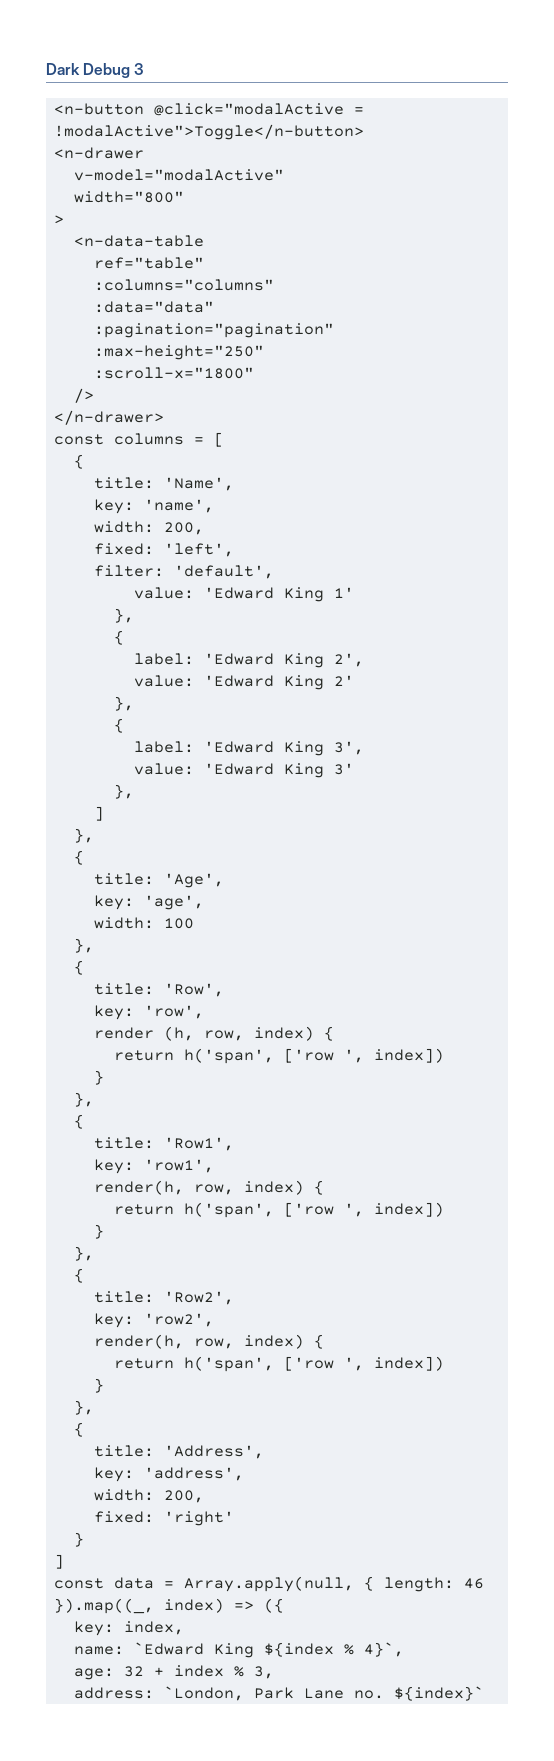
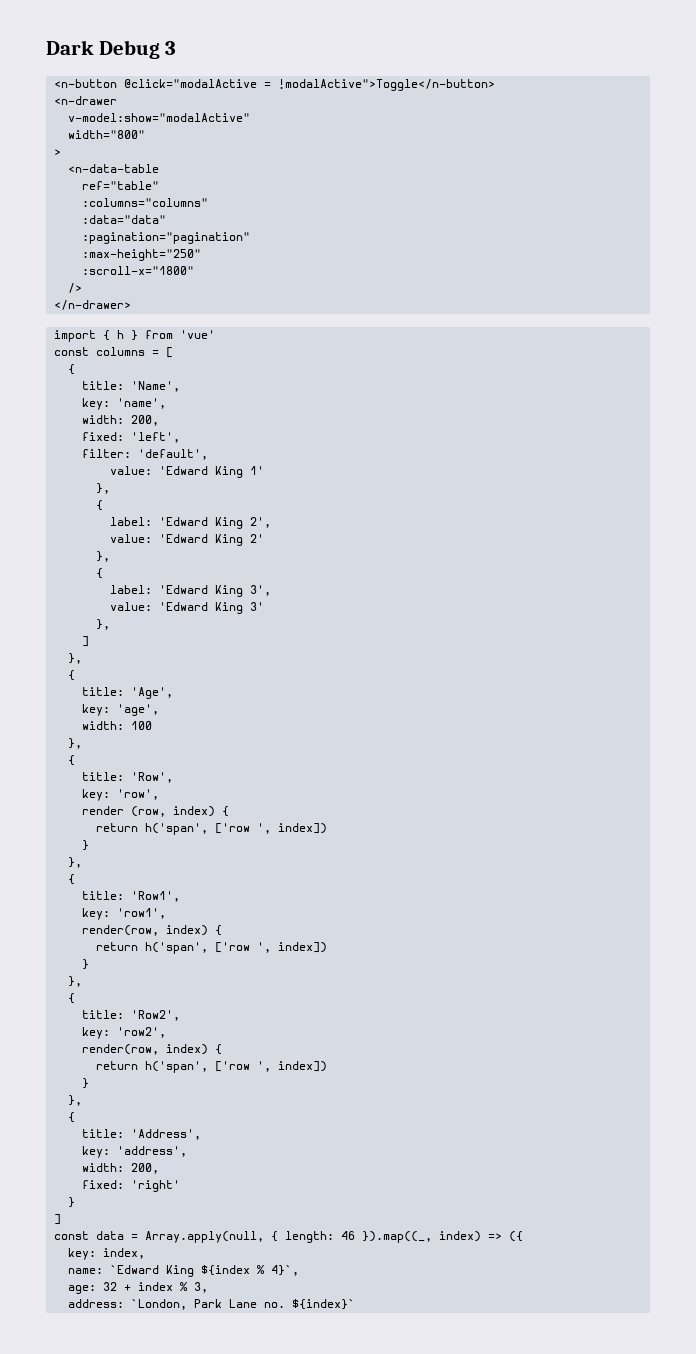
- v-model="modalActive"
+ v-model:show="modalActive"
+ import { h } from 'vue'
- render (h, row, index) {
+ render (row, index) {
  key: 'row1',
- render(h, row, index) {
+ render(row, index) {
  key: 'row2',
- render(h, row, index) {
+ render(row, index) {

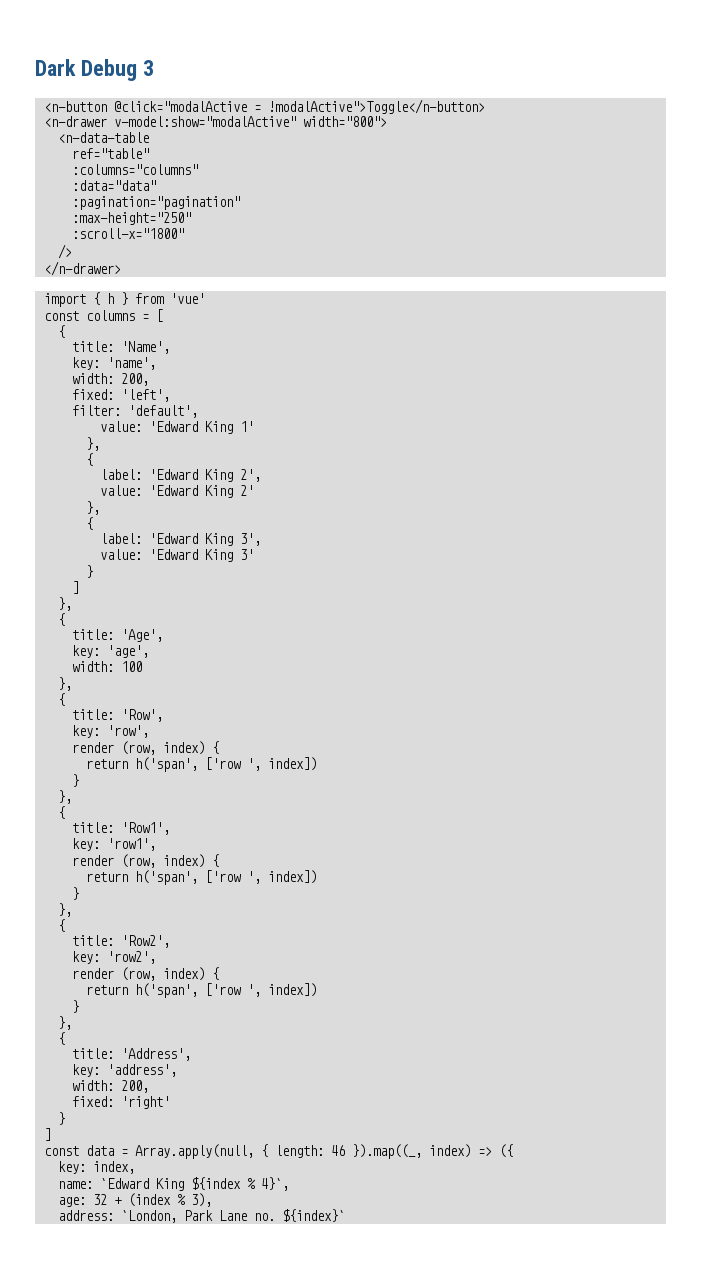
- <n-drawer
- v-model:show="modalActive"
- width="800"
- >
+ <n-drawer v-model:show="modalActive" width="800">
  value: 'Edward King 3'
- },
+ }
  key: 'row1',
- render(row, index) {
+ render (row, index) {
  key: 'row2',
- render(row, index) {
+ render (row, index) {
- age: 32 + index % 3,
+ age: 32 + (index % 3),

